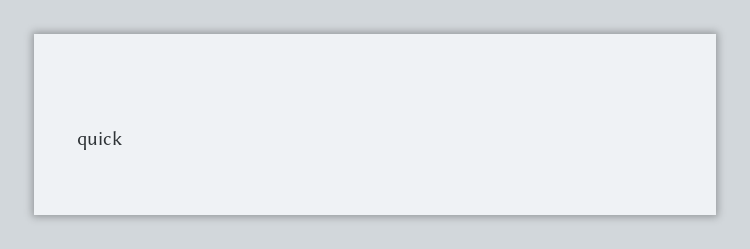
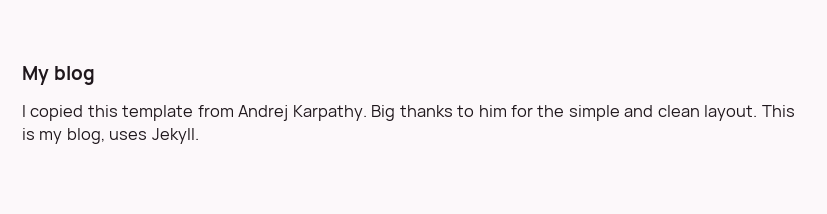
- quick
+ My blog
+ I copied this template from Andrej Karpathy. Big thanks to him for the simple and clean layout. This is my blog, uses Jekyll.

